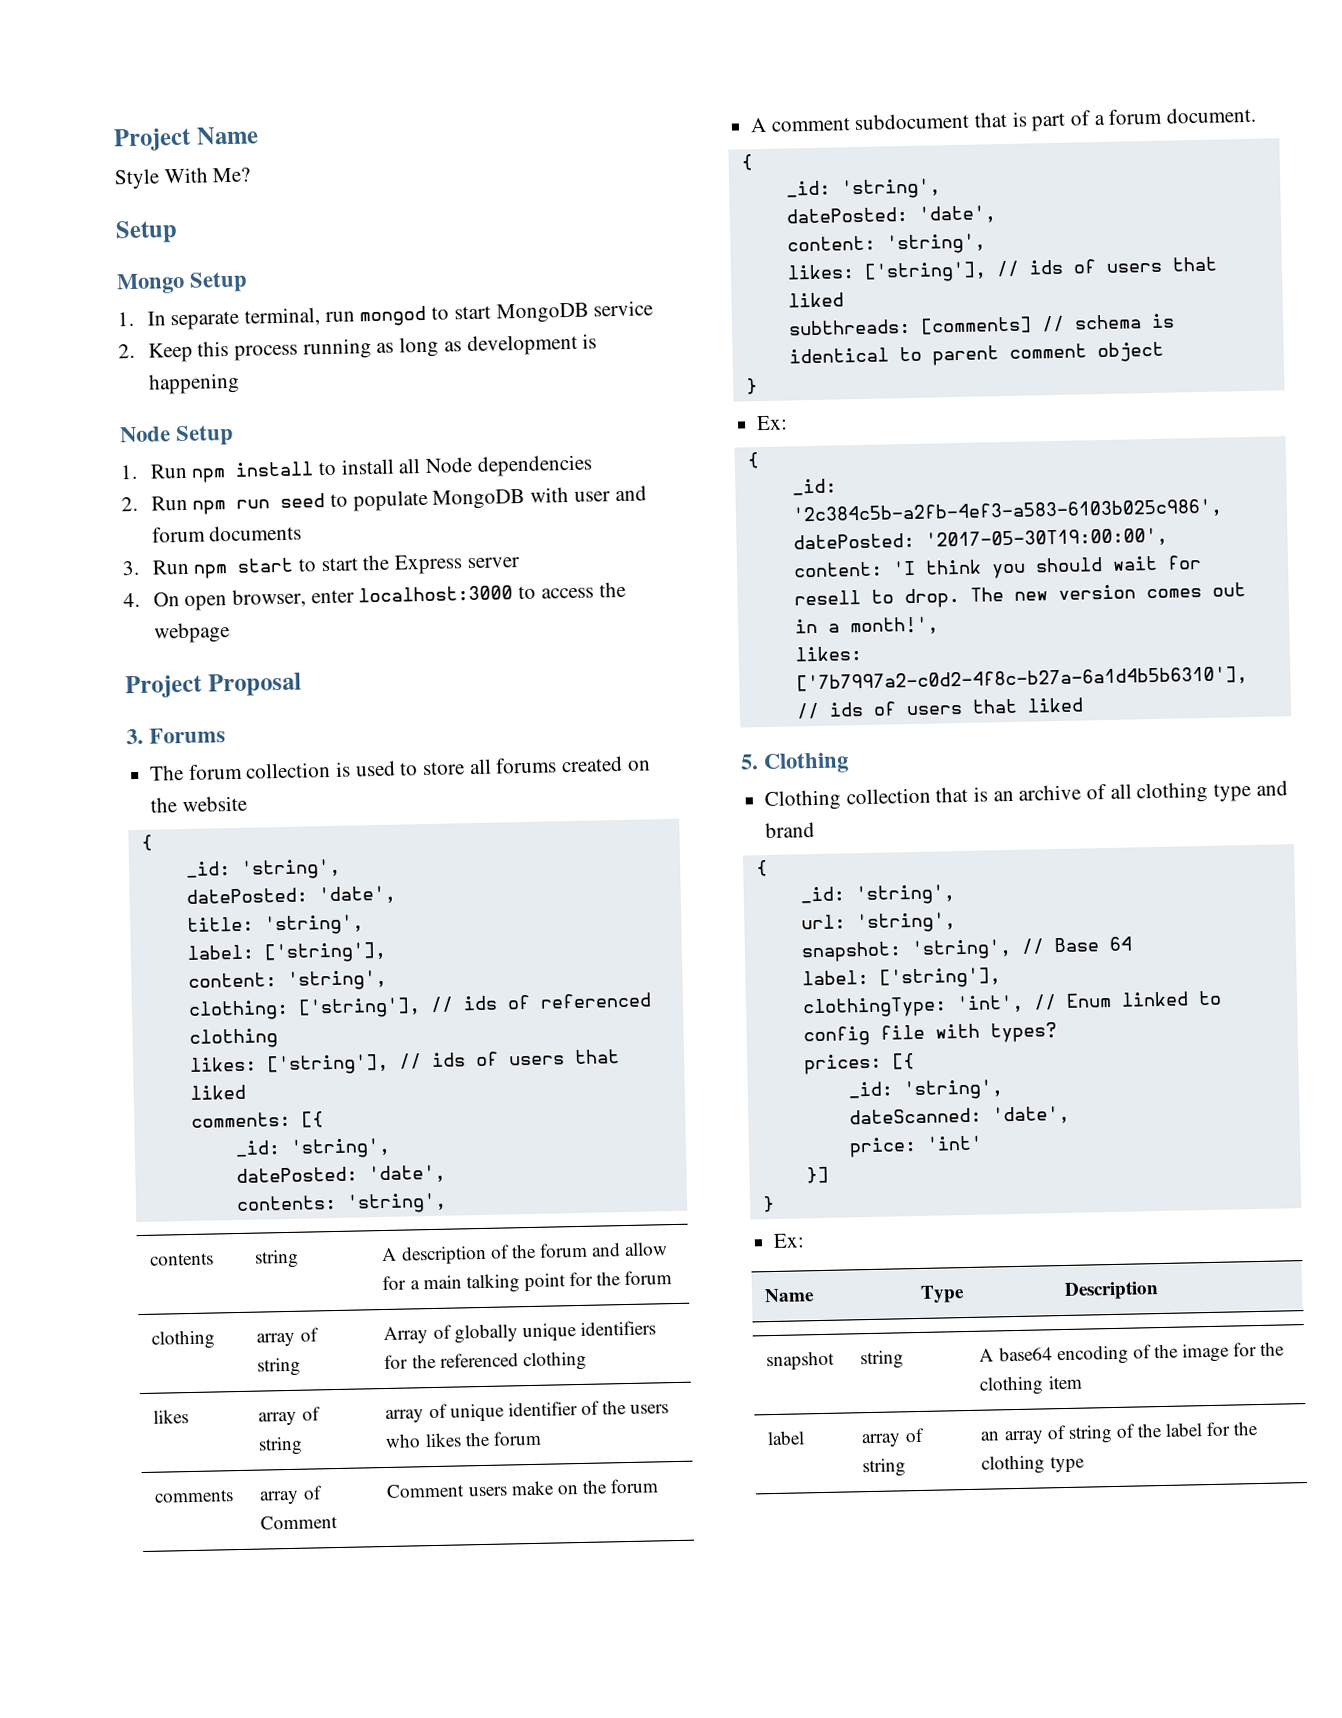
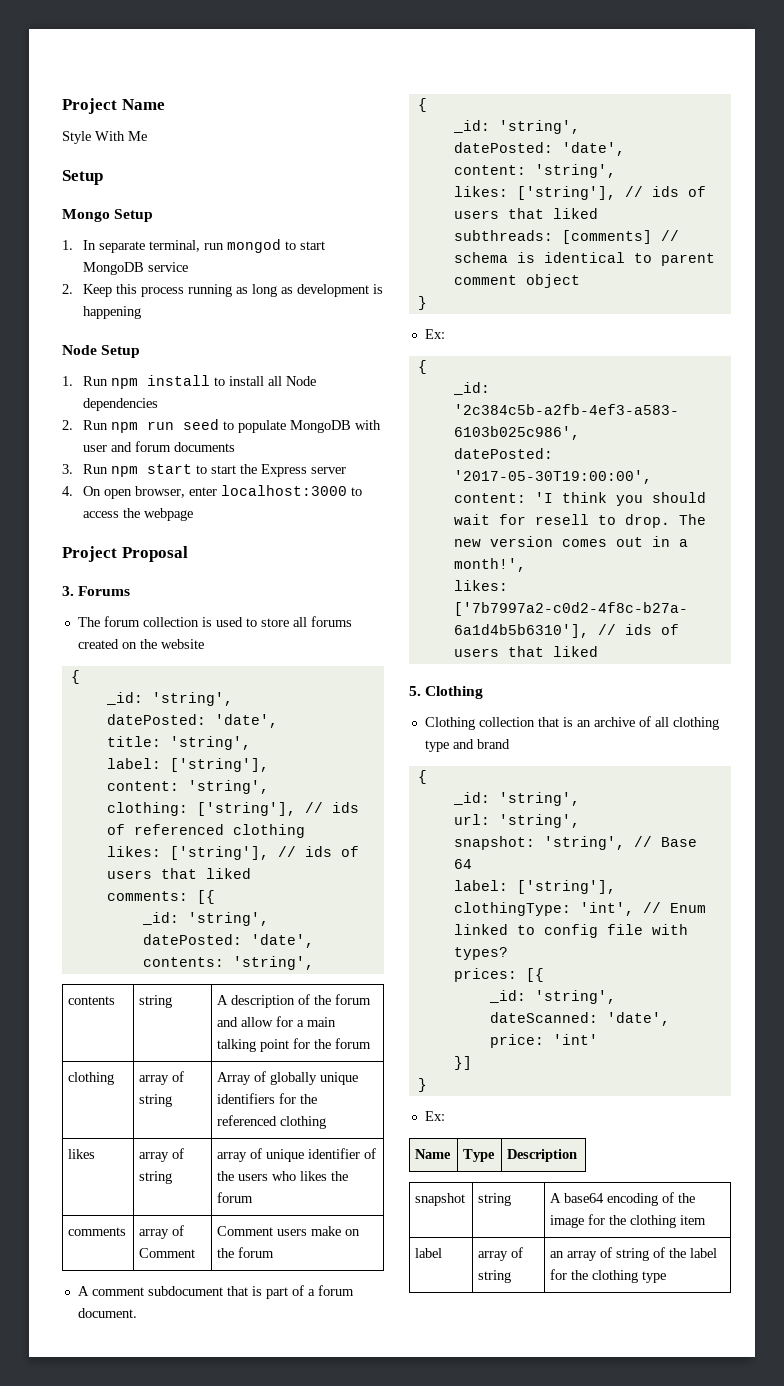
- Style With Me?
+ Style With Me

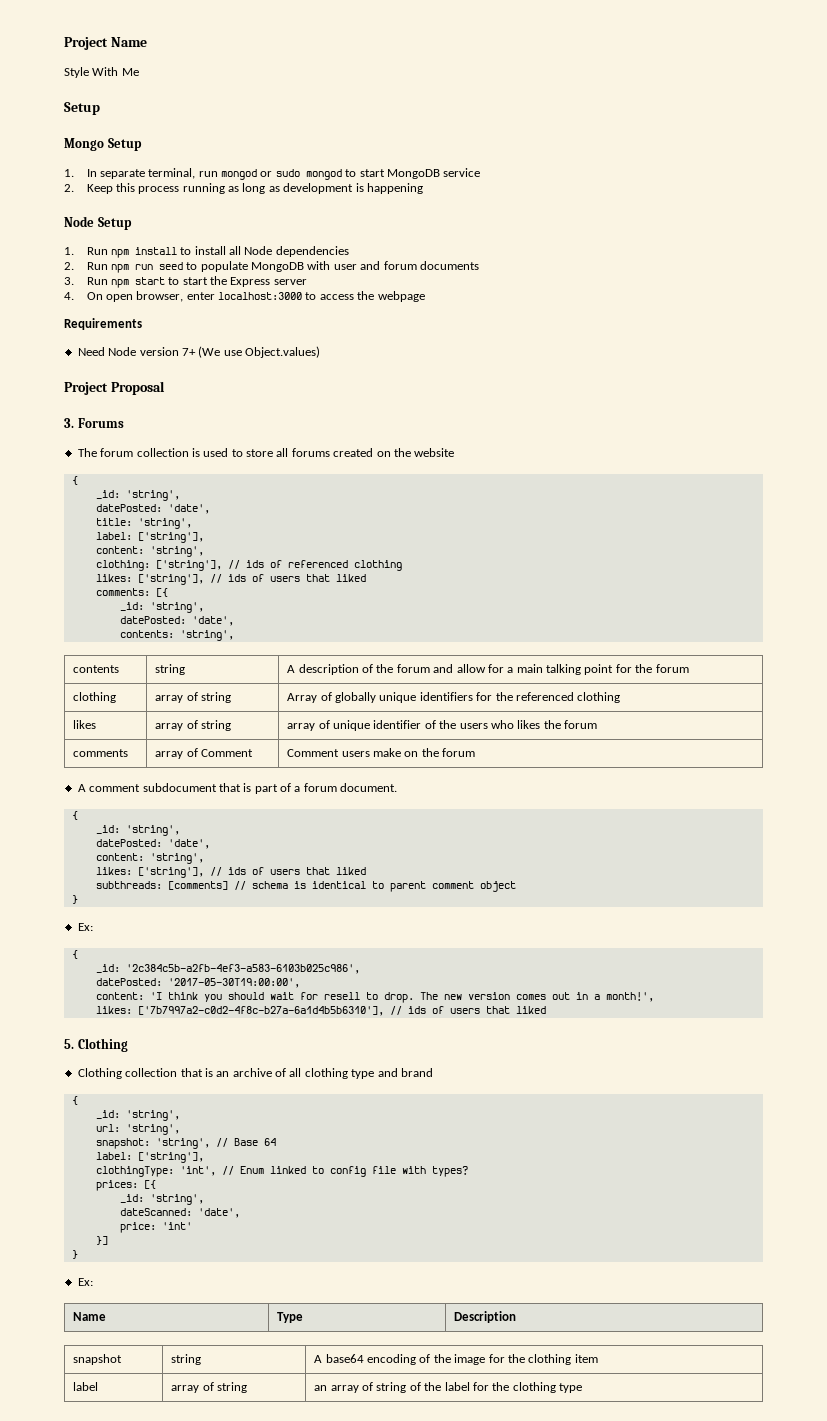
- 1. In separate terminal, run mongod to start MongoDB service
+ 1. In separate terminal, run mongod or sudo mongod to start MongoDB service
+ Requirements
+ Need Node version 7+ (We use Object.values)

